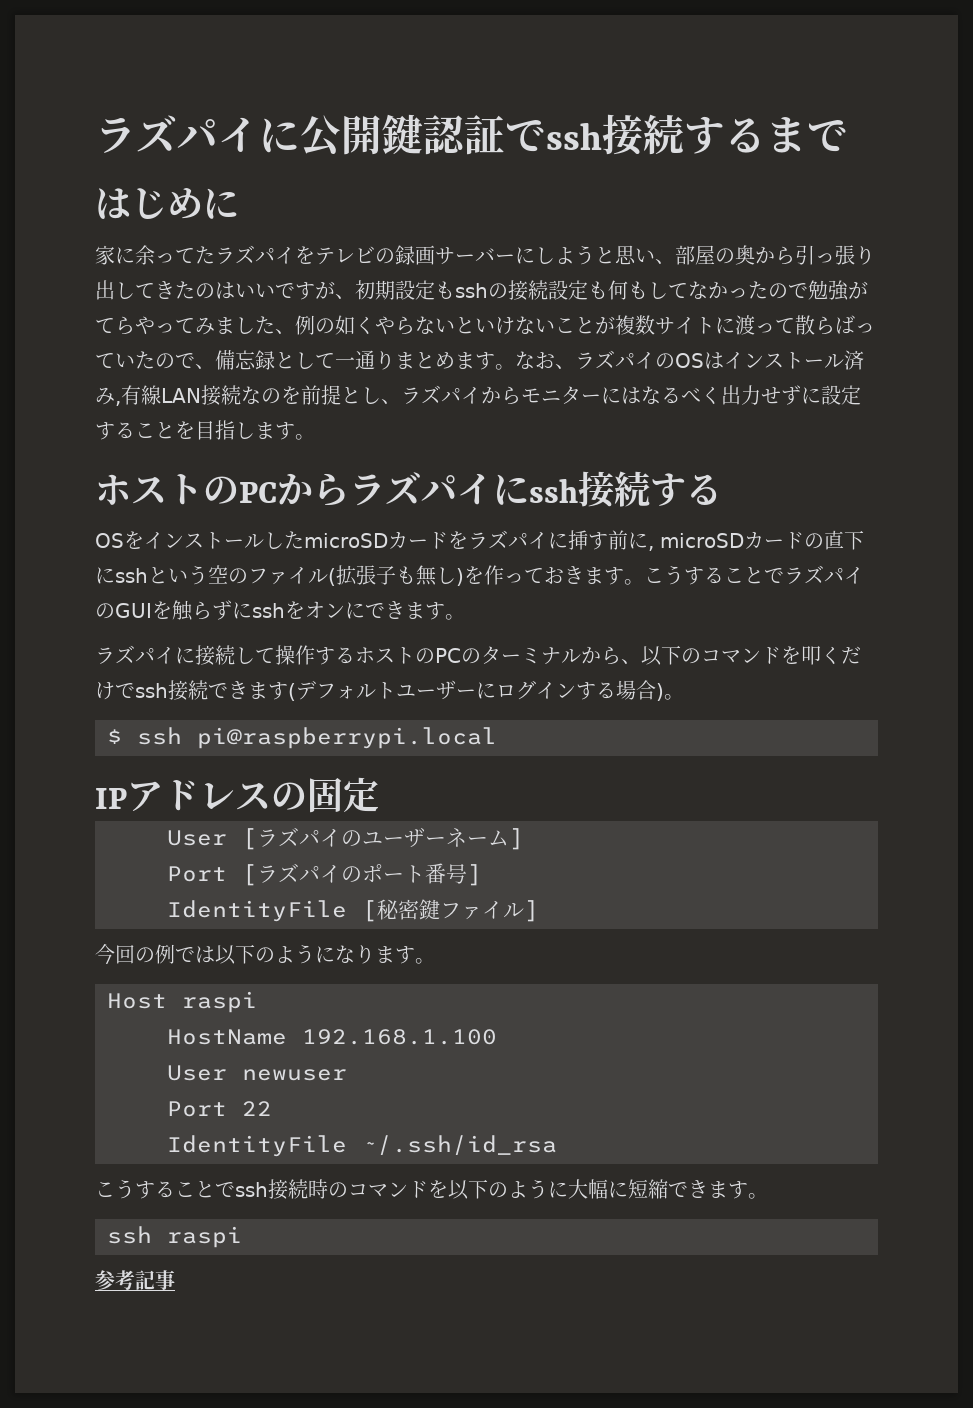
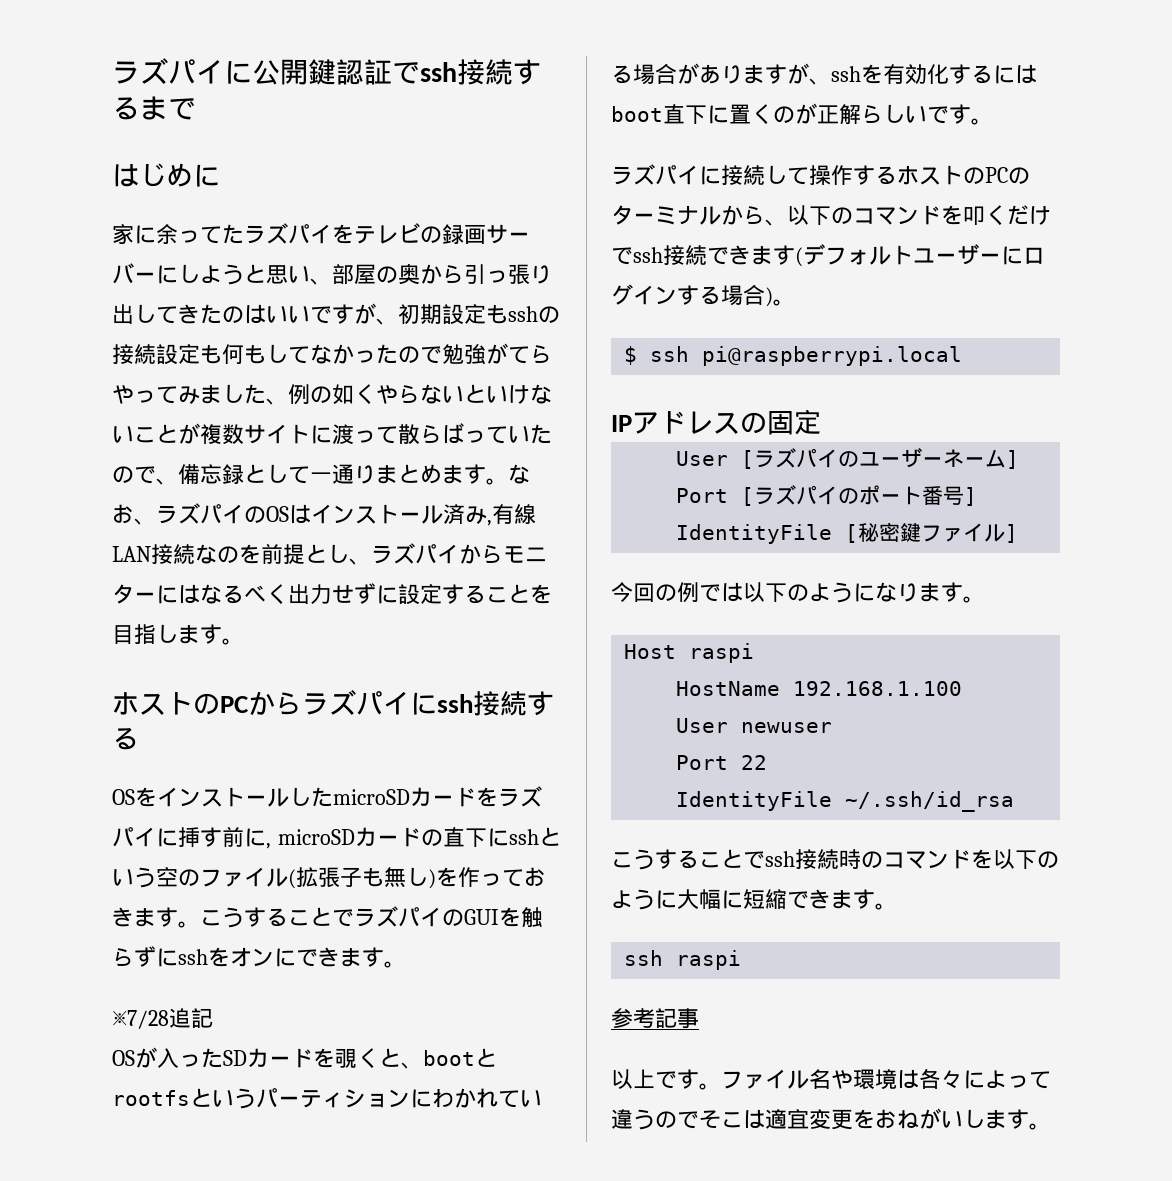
+ ※7/28追記
+ OSが入ったSDカードを覗くと、bootとrootfsというパーティションにわかれている場合がありますが、sshを有効化するにはboot直下に置くのが正解らしいです。
+ 以上です。ファイル名や環境は各々によって違うのでそこは適宜変更をおねがいします。

